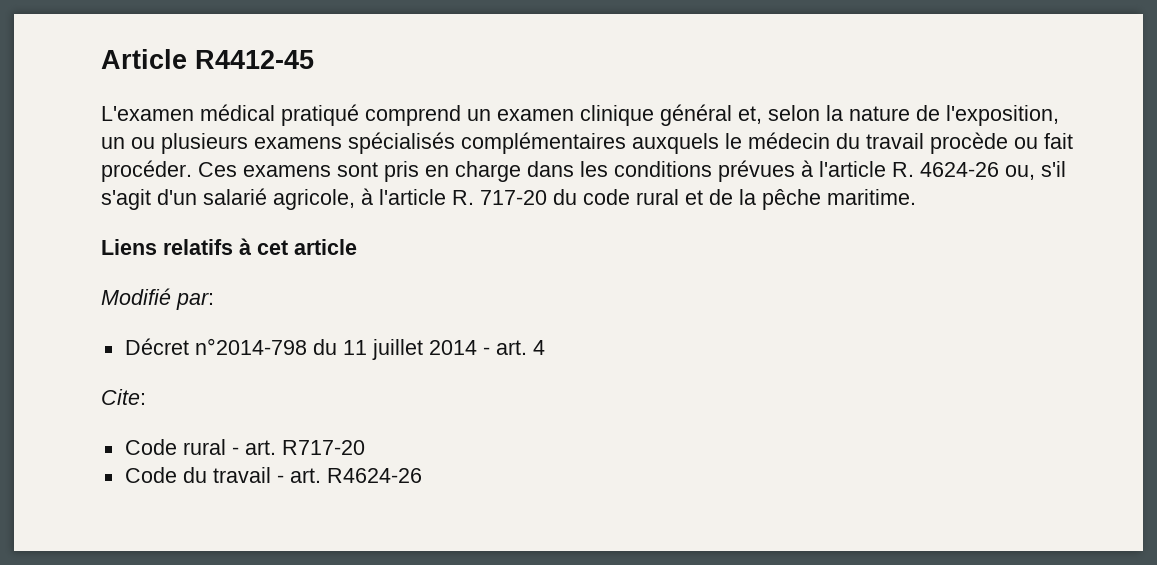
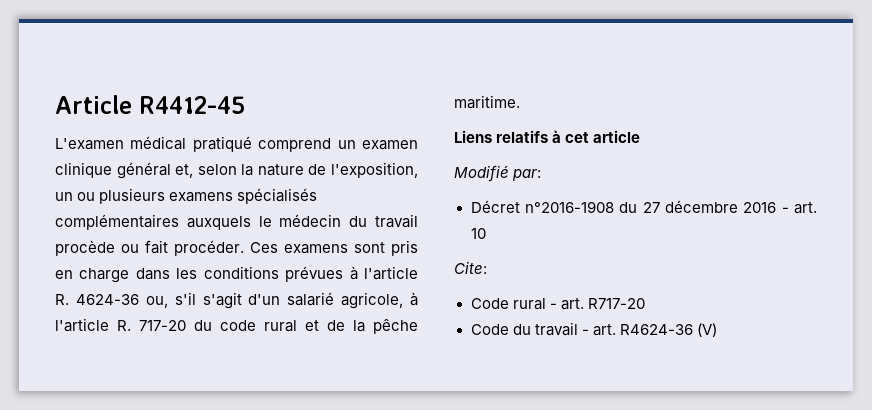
- Ces examens sont pris en charge dans les conditions prévues à l'article R. 4624-26 ou, s'il s'agit d'un salarié agricole, à l'article R. 717-20 du code rural et de la pêche maritime.
+ Ces examens sont pris en charge dans les conditions prévues à l'article R. 4624-36 ou, s'il s'agit d'un salarié agricole, à l'article R. 717-20 du code rural et de la pêche maritime.
- Décret n°2014-798 du 11 juillet 2014 - art. 4
+ Décret n°2016-1908 du 27 décembre 2016 - art. 10
- Code du travail - art. R4624-26
+ Code du travail - art. R4624-36 (V)

